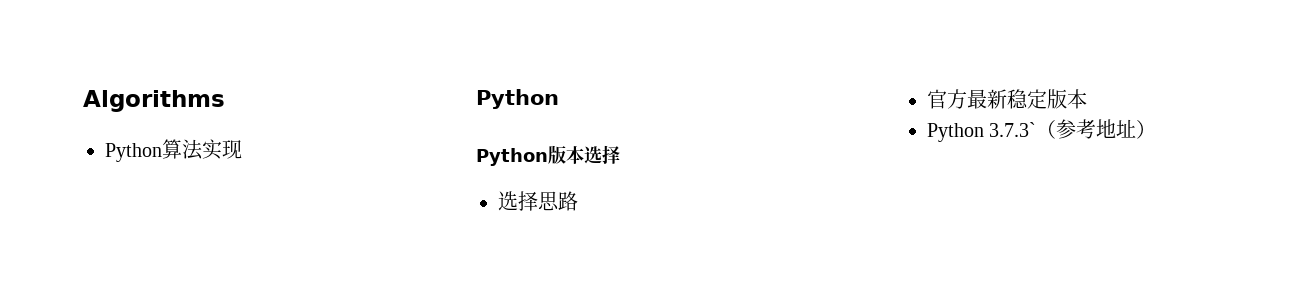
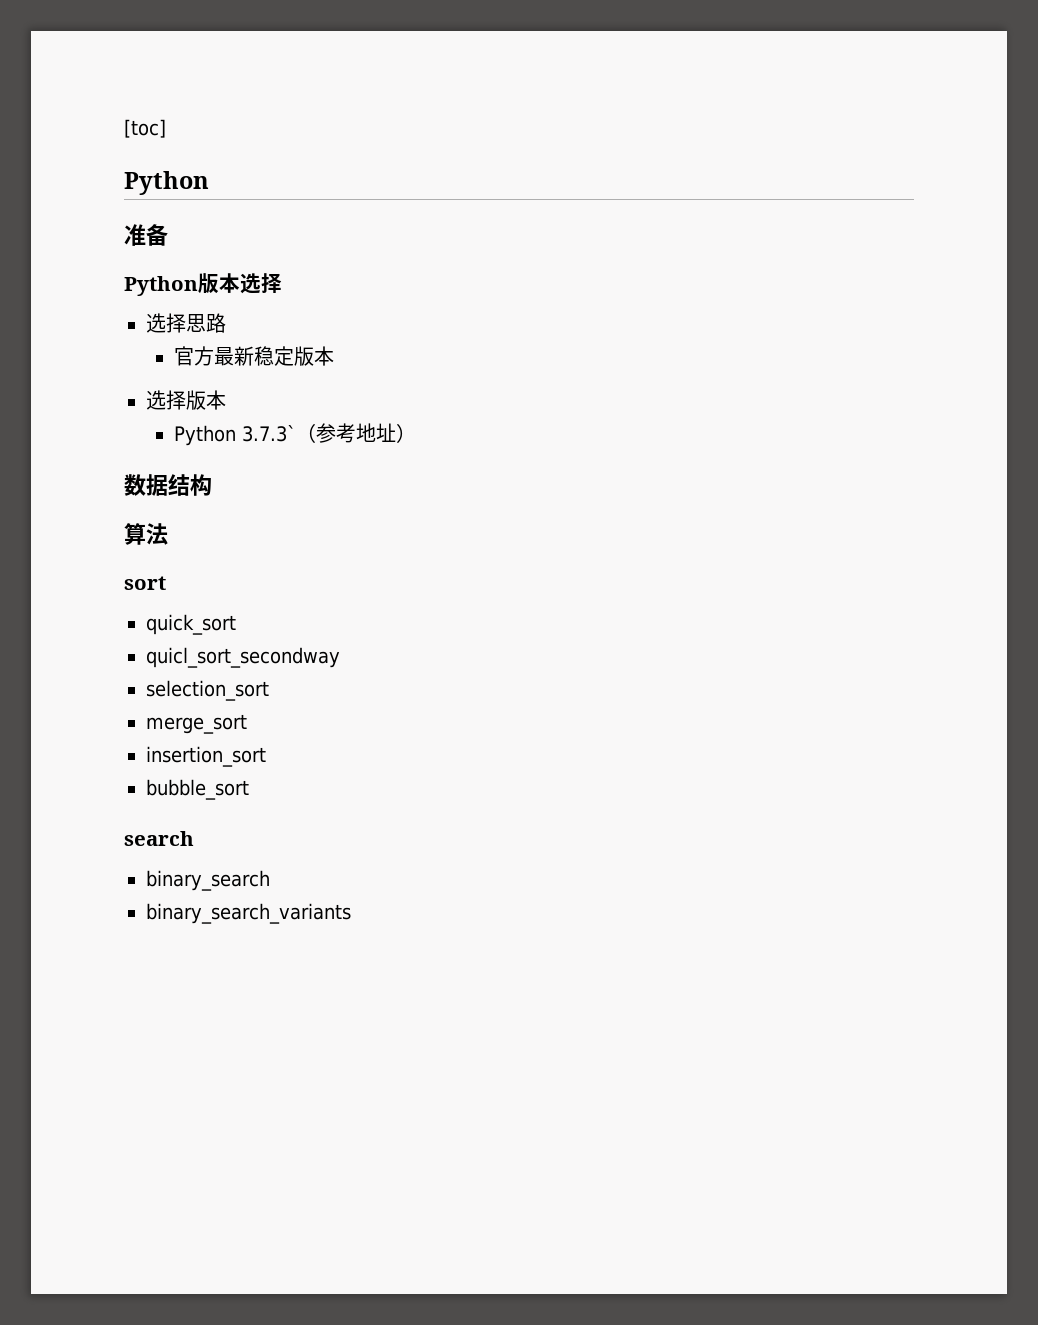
- Algorithms
- Python算法实现
+ [toc]
  Python
+ 准备
+ 选择版本
+ 数据结构
+ 算法
+ sort
+ quick_sort
+ quicl_sort_secondway
+ selection_sort
+ merge_sort
+ insertion_sort
+ bubble_sort
+ search
+ binary_search
+ binary_search_variants

